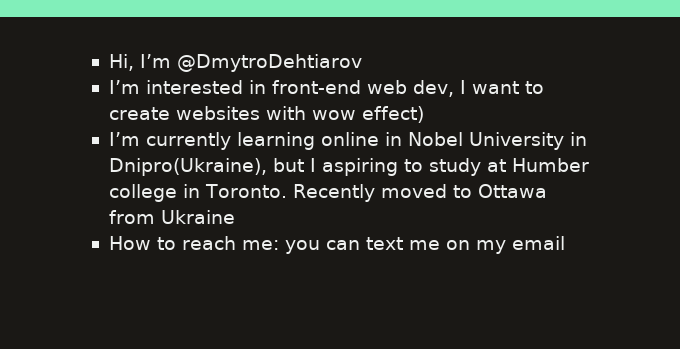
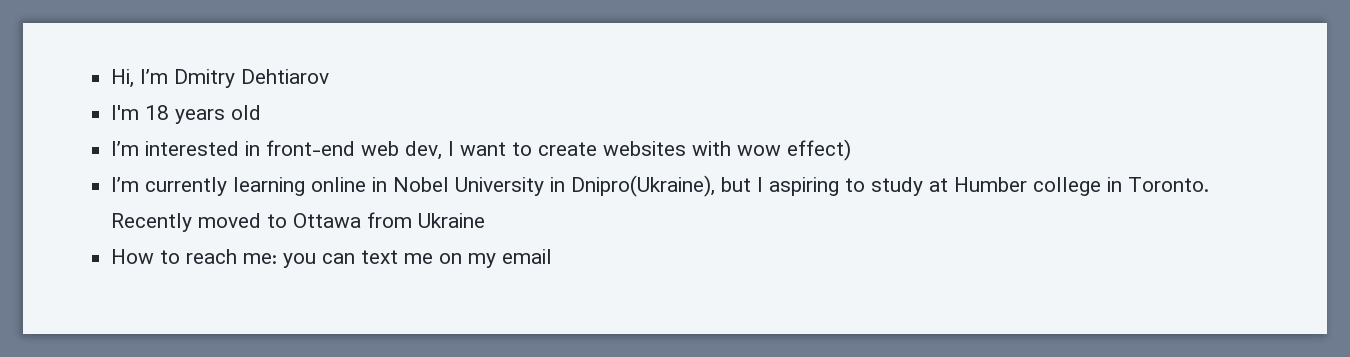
- Hi, I’m @DmytroDehtiarov
+ Hi, I’m Dmitry Dehtiarov
+ I'm 18 years old

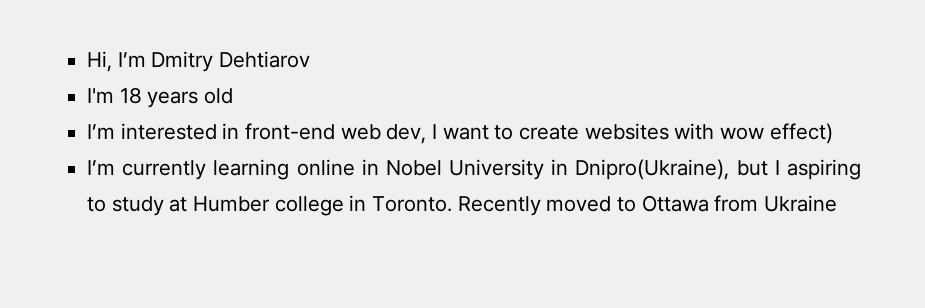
- How to reach me: you can text me on my email

